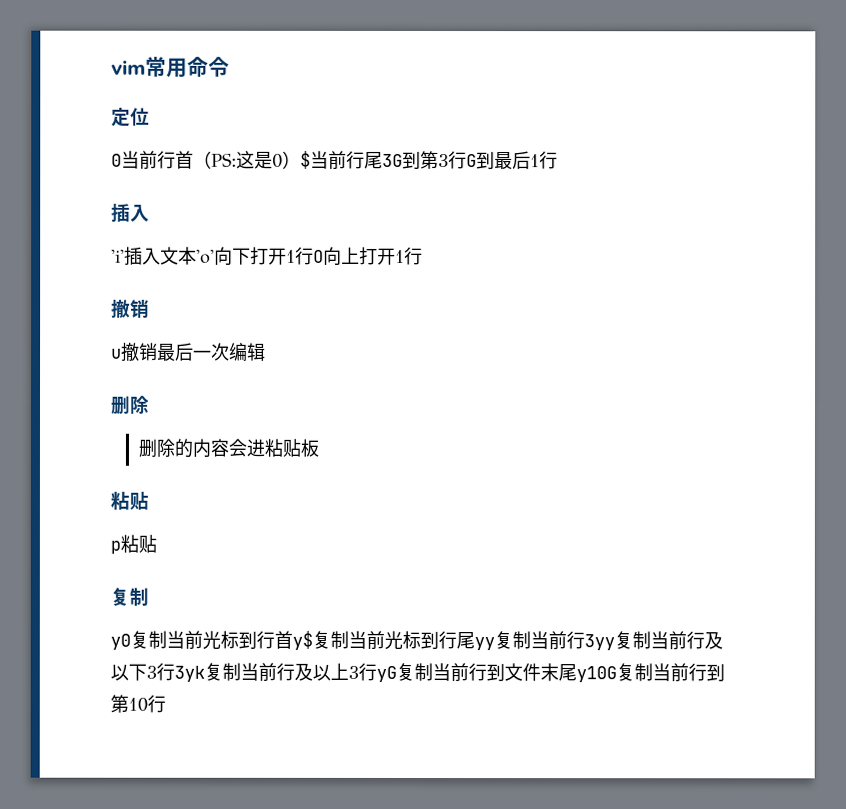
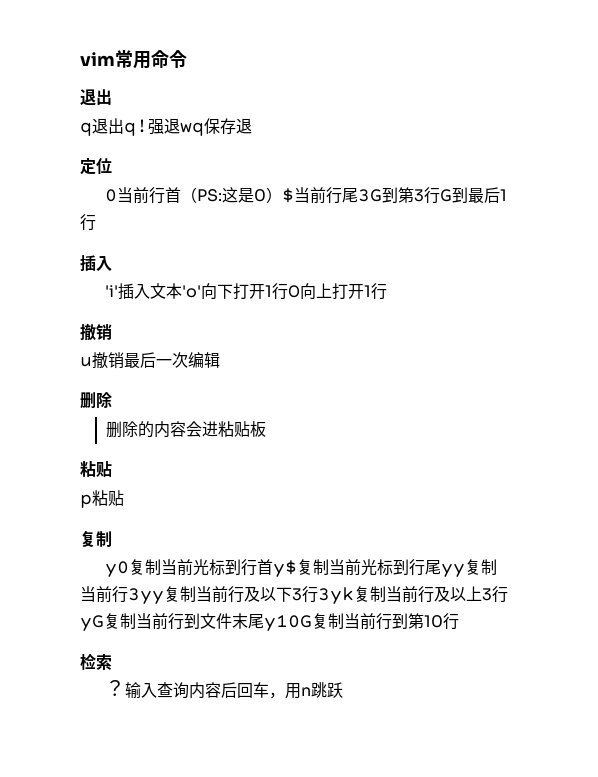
  vim常用命令
+ 退出
+ q退出q!强退wq保存退
+ 检索
+ ？输入查询内容后回车，用n跳跃

